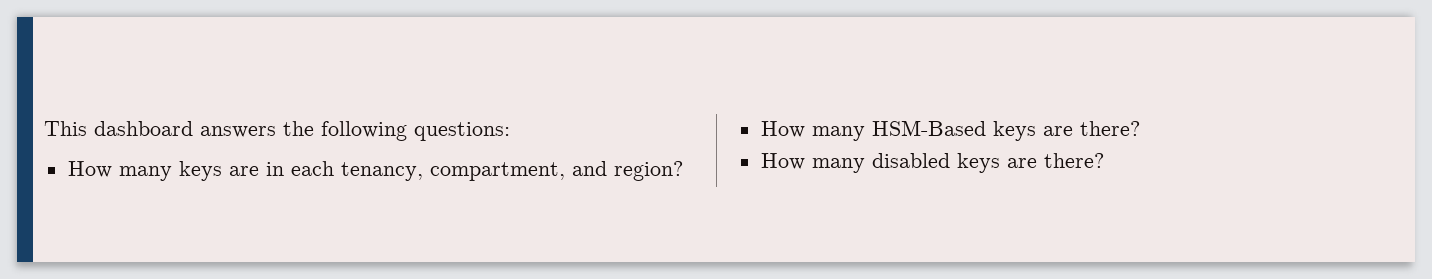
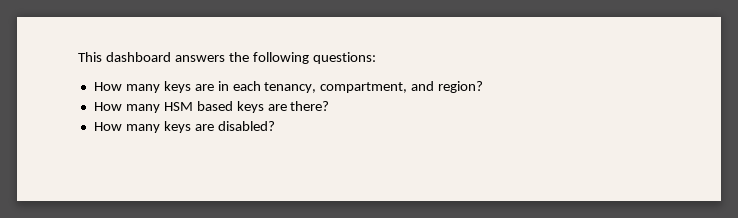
- How many HSM-Based keys are there?
+ How many HSM based keys are there?
- How many disabled keys are there?
+ How many keys are disabled?

